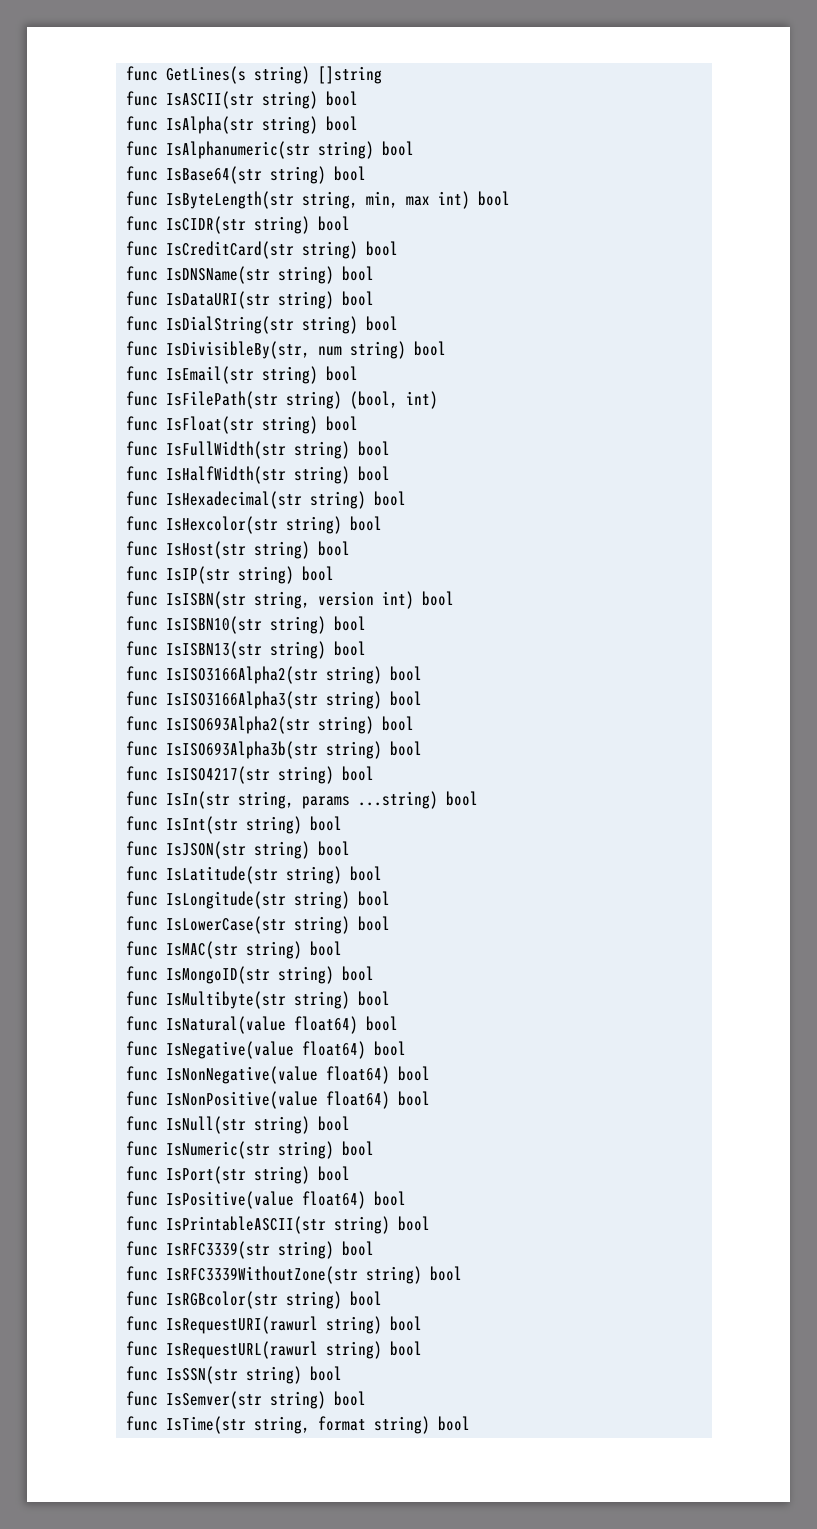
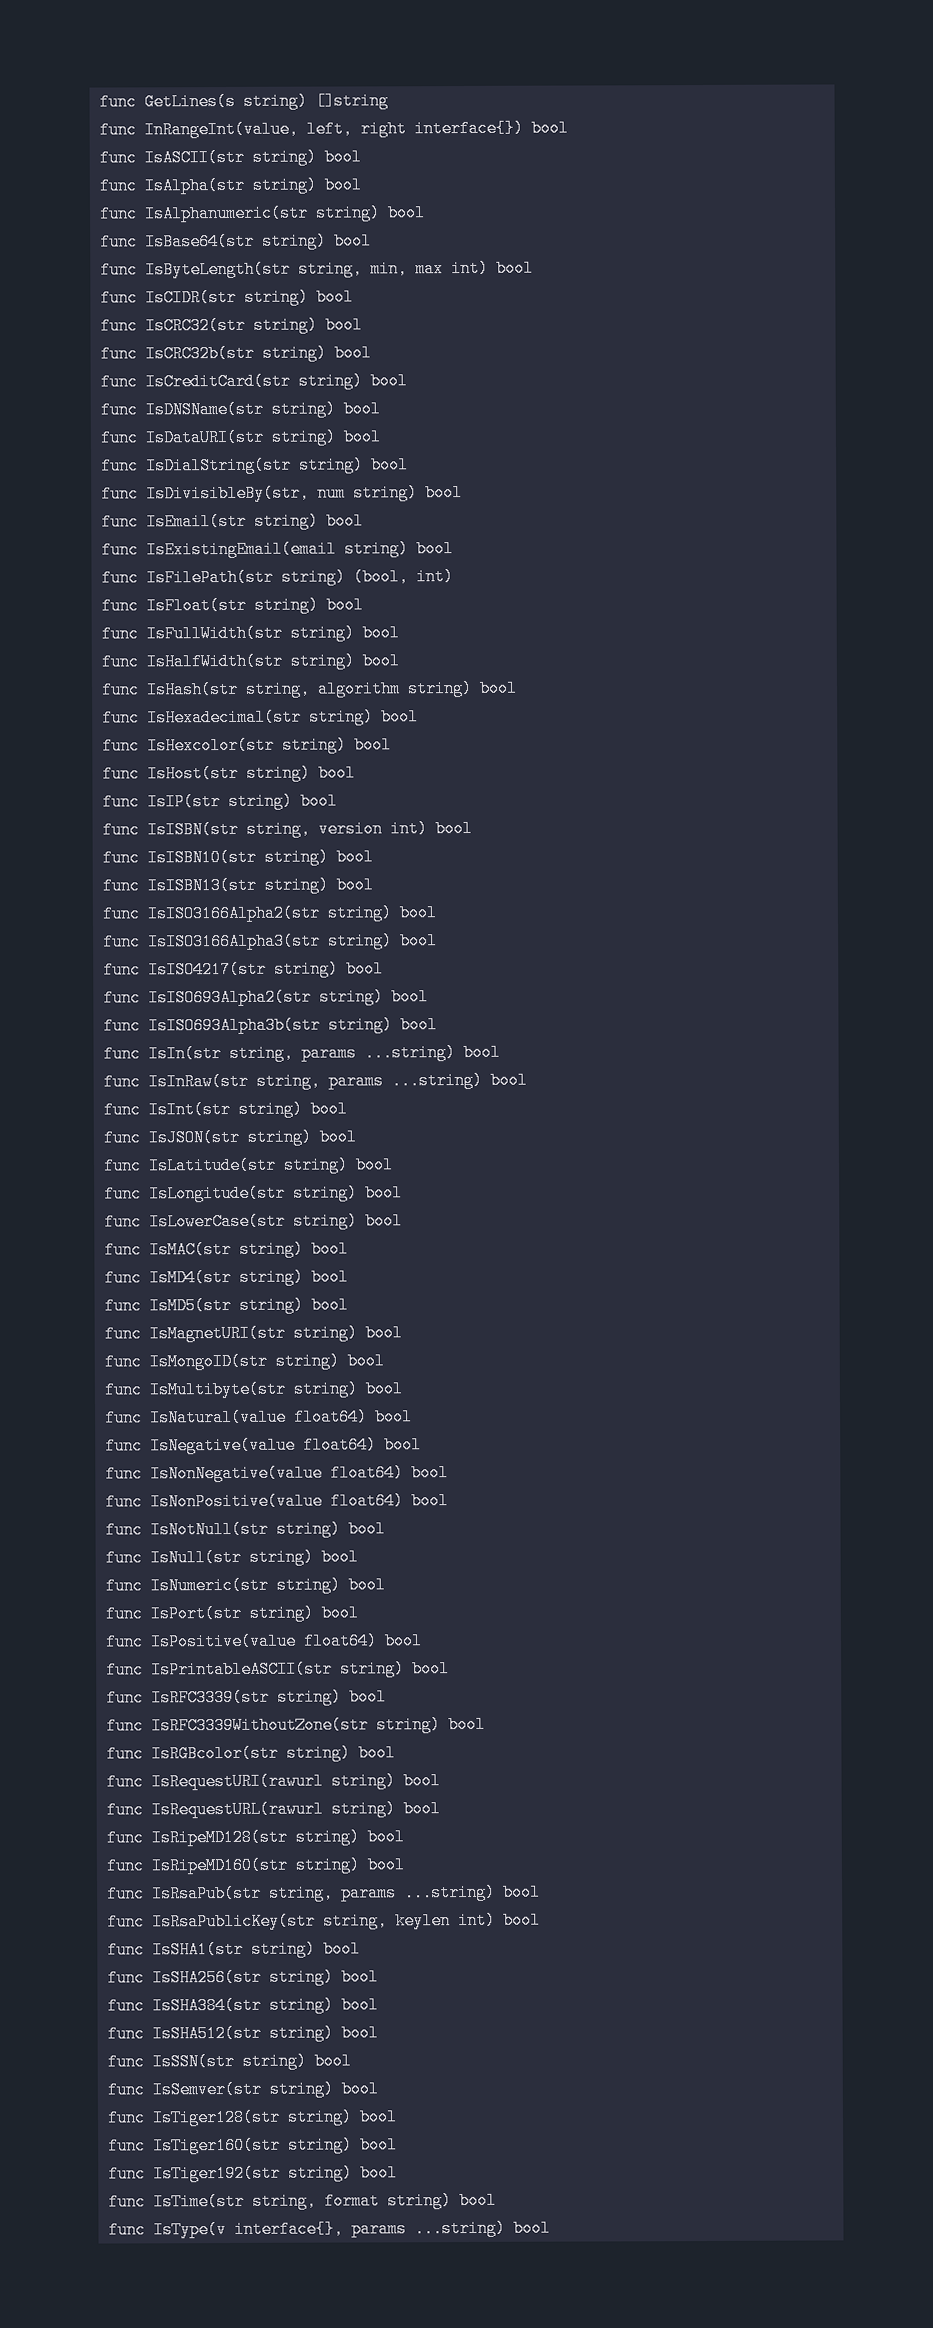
+ func InRangeInt(value, left, right interface{}) bool
+ func IsCRC32(str string) bool
+ func IsCRC32b(str string) bool
+ func IsExistingEmail(email string) bool
+ func IsHash(str string, algorithm string) bool
+ func IsISO4217(str string) bool
- func IsISO4217(str string) bool
  func IsIn(str string, params ...string) bool
+ func IsInRaw(str string, params ...string) bool
+ func IsMD4(str string) bool
+ func IsMD5(str string) bool
+ func IsMagnetURI(str string) bool
+ func IsNotNull(str string) bool
+ func IsRipeMD128(str string) bool
+ func IsRipeMD160(str string) bool
+ func IsRsaPub(str string, params ...string) bool
+ func IsRsaPublicKey(str string, keylen int) bool
+ func IsSHA1(str string) bool
+ func IsSHA256(str string) bool
+ func IsSHA384(str string) bool
+ func IsSHA512(str string) bool
+ func IsTiger128(str string) bool
+ func IsTiger160(str string) bool
+ func IsTiger192(str string) bool
+ func IsType(v interface{}, params ...string) bool

